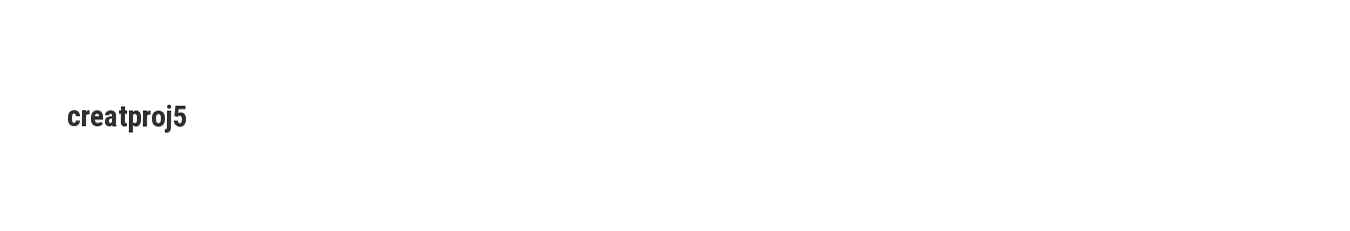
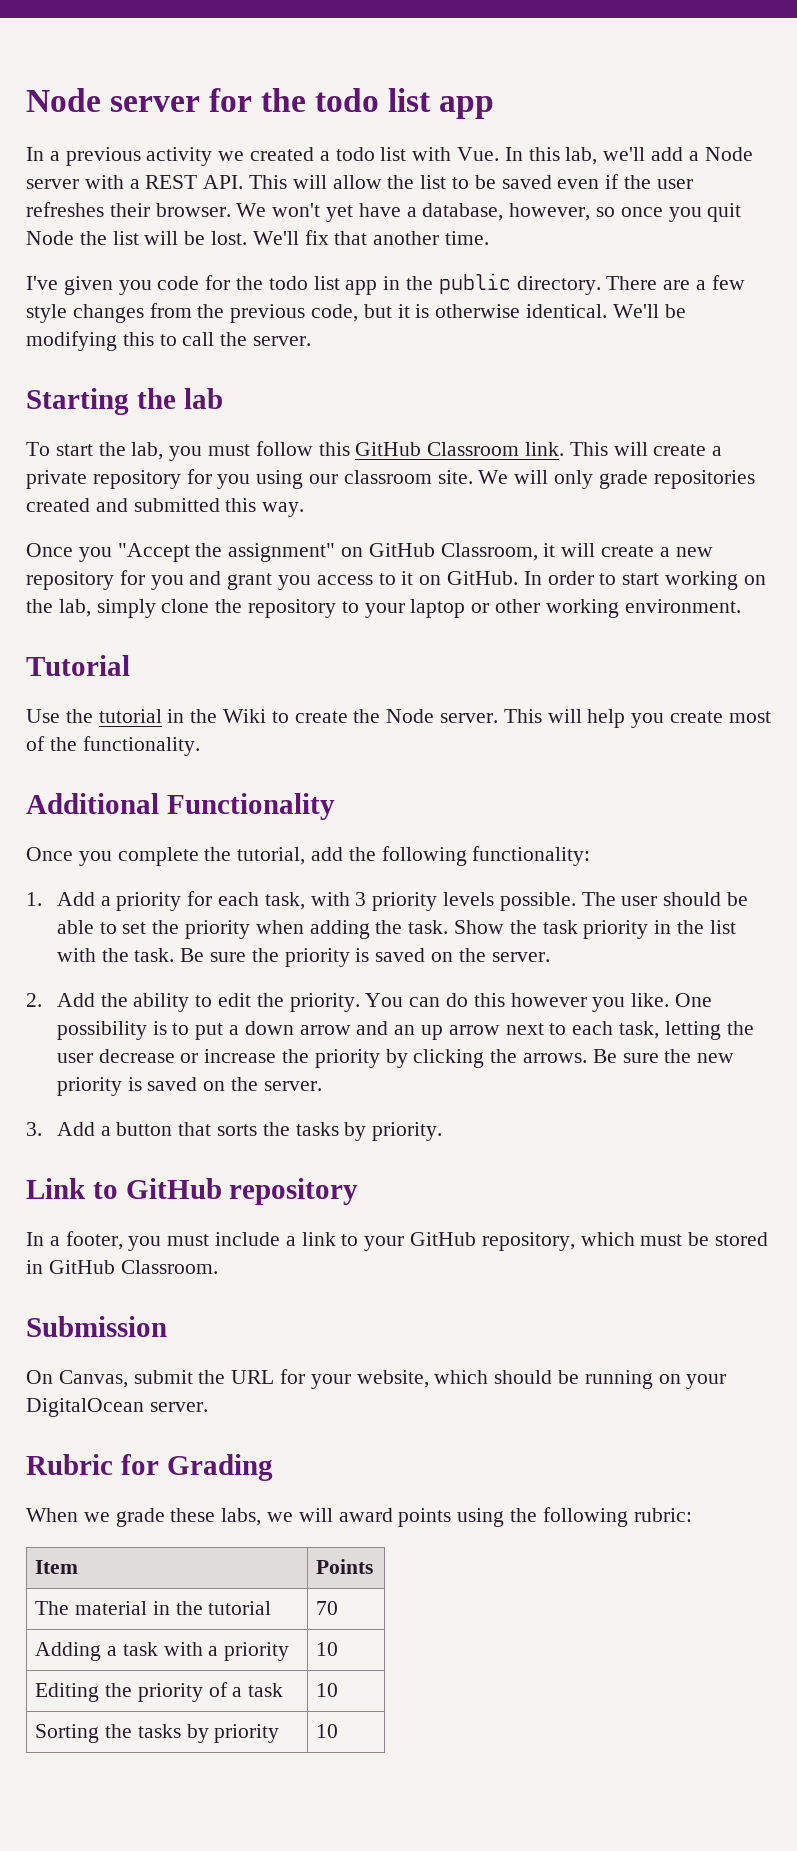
- creatproj5
+ Node server for the todo list app
+ In a previous activity we created a todo list with Vue. In this lab, we'll add a Node server with a REST API. This will allow the list to be saved even if the user refreshes their browser. We won't yet have a database, however, so once you quit Node the list will be lost. We'll fix that another time.
+ I've given you code for the todo list app in the public directory. There are a few style changes from the previous code, but it is otherwise identical. We'll be modifying this to call the server.
+ Starting the lab
+ To start the lab, you must follow this GitHub Classroom link. This will create a private repository for you using our classroom site. We will only grade repositories created and submitted this way.
+ Once you "Accept the assignment" on GitHub Classroom, it will create a new repository for you and grant you access to it on GitHub. In order to start working on the lab, simply clone the repository to your laptop or other working environment.
+ Tutorial
+ Use the tutorial in the Wiki to create the Node server. This will help you create most of the functionality.
+ Additional Functionality
+ Once you complete the tutorial, add the following functionality:
+ 1. Add a priority for each task, with 3 priority levels possible. The user should be able to set the priority when adding the task. Show the task priority in the list with the task. Be sure the priority is saved on the server.
+ 2. Add the ability to edit the priority. You can do this however you like. One possibility is to put a down arrow and an up arrow next to each task, letting the user decrease or increase the priority by clicking the arrows. Be sure the new priority is saved on the server.
+ 3. Add a button that sorts the tasks by priority.
+ Link to GitHub repository
+ In a footer, you must include a link to your GitHub repository, which must be stored in GitHub Classroom.
+ Submission
+ On Canvas, submit the URL for your website, which should be running on your DigitalOcean server.
+ Rubric for Grading
+ When we grade these labs, we will award points using the following rubric:
+ Item | Points
+ The material in the tutorial | 70
+ Adding a task with a priority | 10
+ Editing the priority of a task | 10
+ Sorting the tasks by priority | 10

